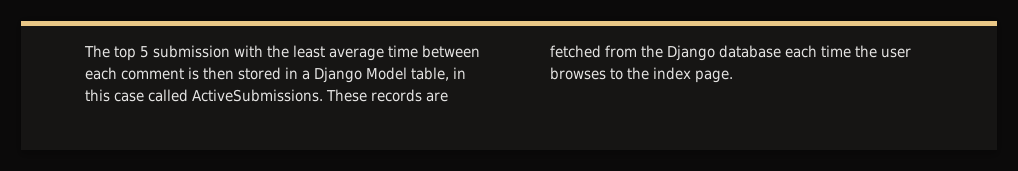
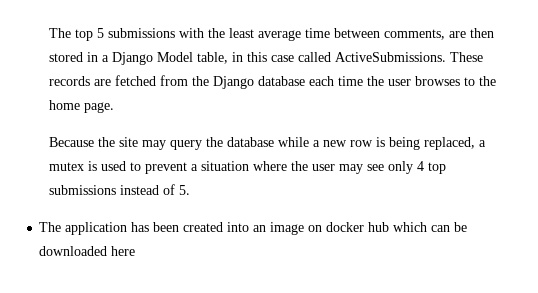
- The top 5 submission with the least average time between each comment is then stored in a Django Model table, in this case called ActiveSubmissions.
+ The top 5 submissions with the least average time between comments, are then stored in a Django Model table, in this case called ActiveSubmissions.
- These records are fetched from the Django database each time the user browses to the index page.
+ These records are fetched from the Django database each time the user browses to the home page.
+ Because the site may query the database while a new row is being replaced, a mutex is used to prevent a situation where the user may see only 4 top submissions instead of 5.
+ The application has been created into an image on docker hub which can be downloaded here

